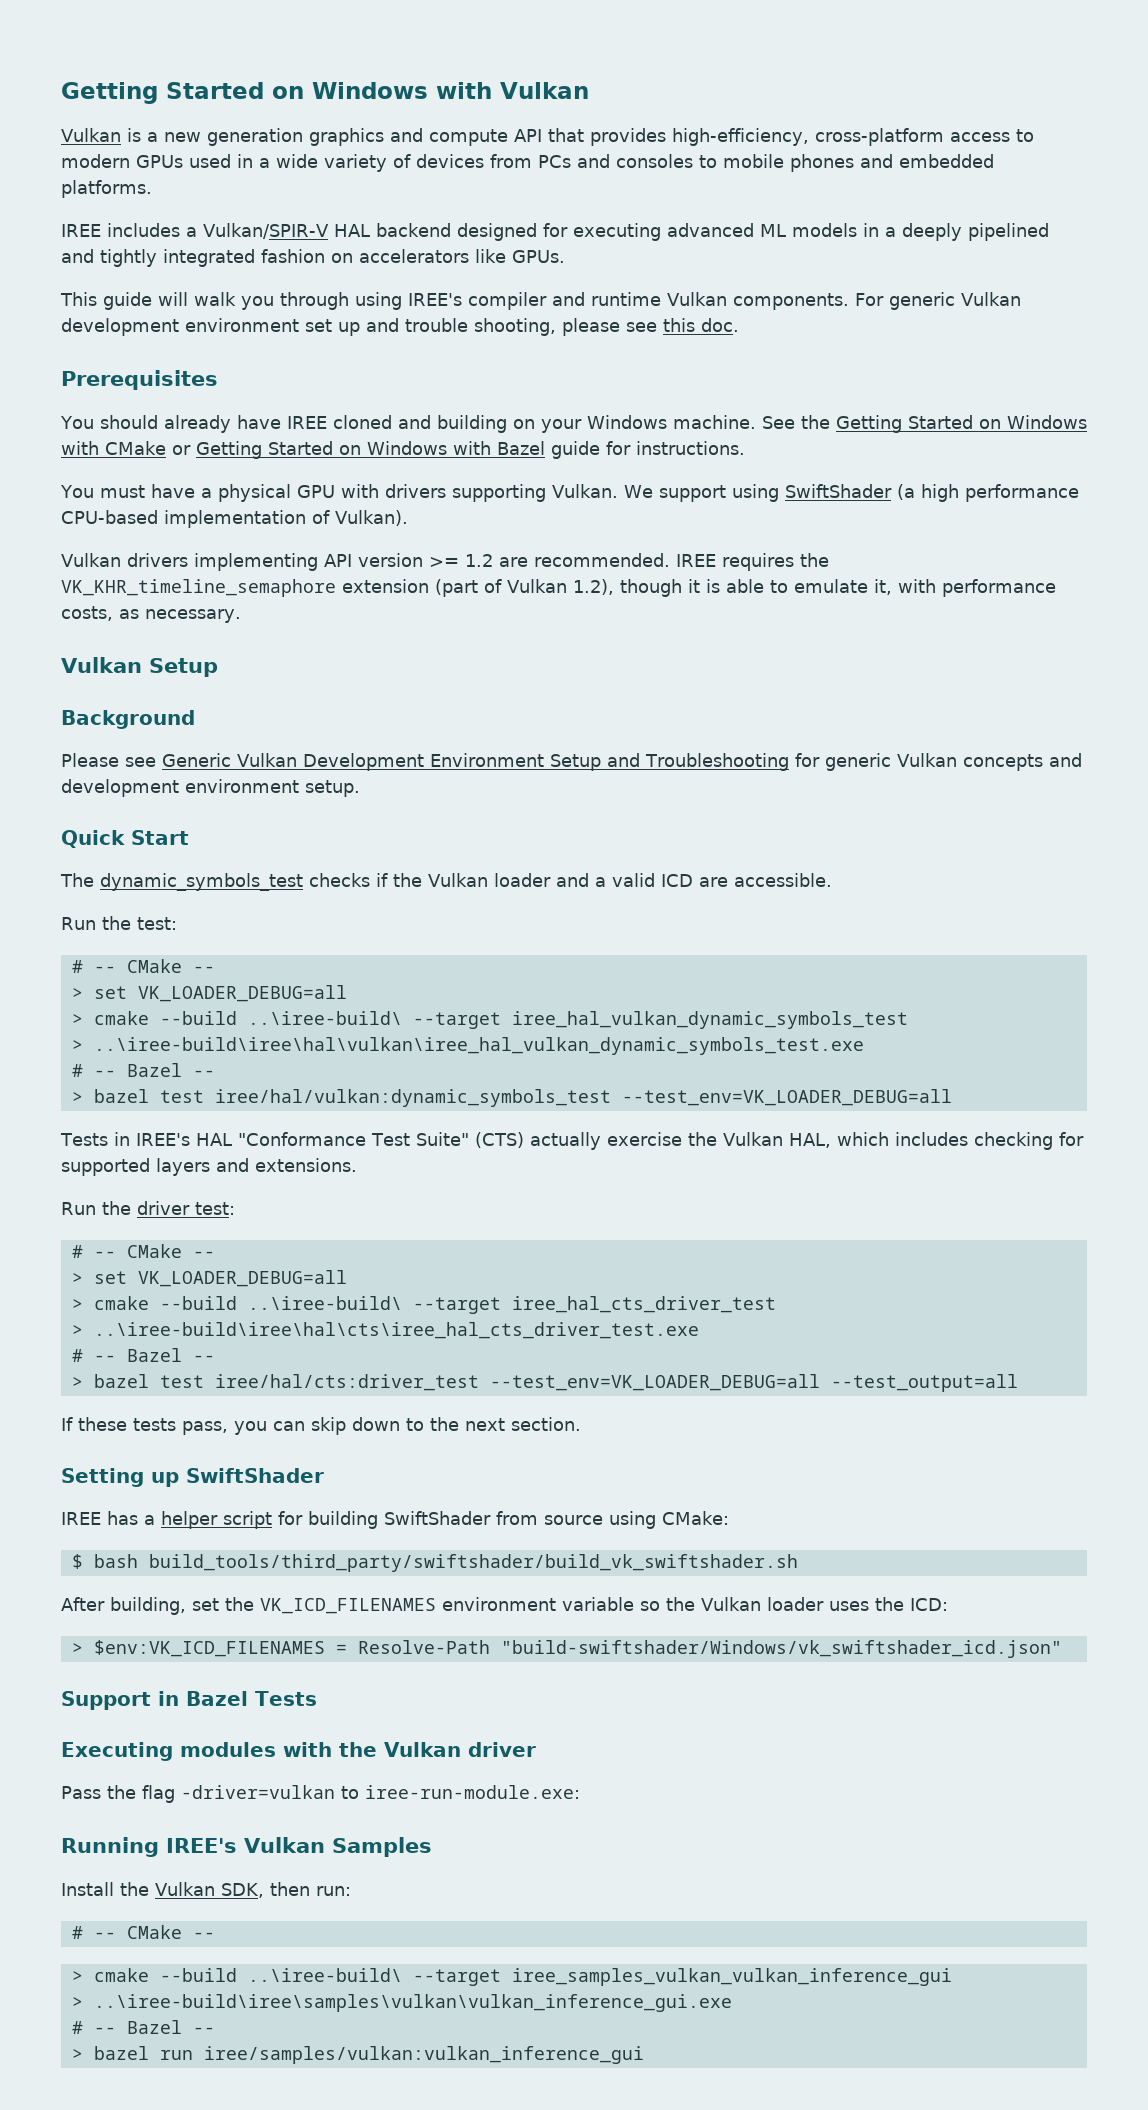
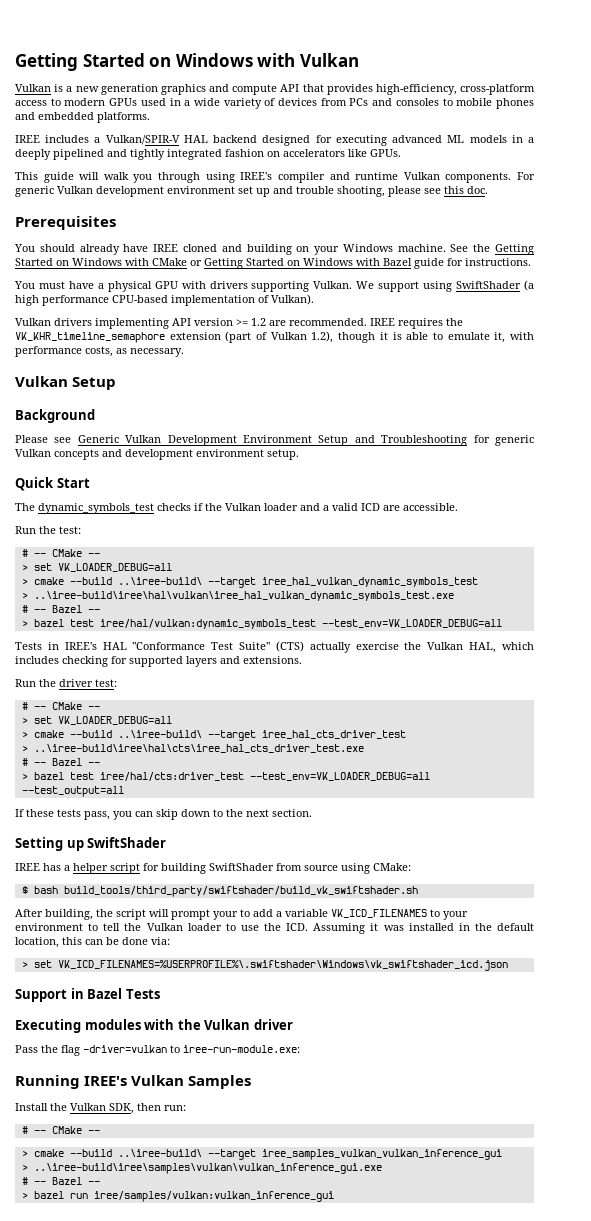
- After building, set the VK_ICD_FILENAMES environment variable so the Vulkan loader uses the ICD:
- > $env:VK_ICD_FILENAMES = Resolve-Path "build-swiftshader/Windows/vk_swiftshader_icd.json"
+ After building, the script will prompt your to add a variable VK_ICD_FILENAMES to your environment to tell the Vulkan loader to use the ICD. Assuming it was installed in the default location, this can be done via:
+ > set VK_ICD_FILENAMES=%USERPROFILE%\.swiftshader\Windows\vk_swiftshader_icd.json

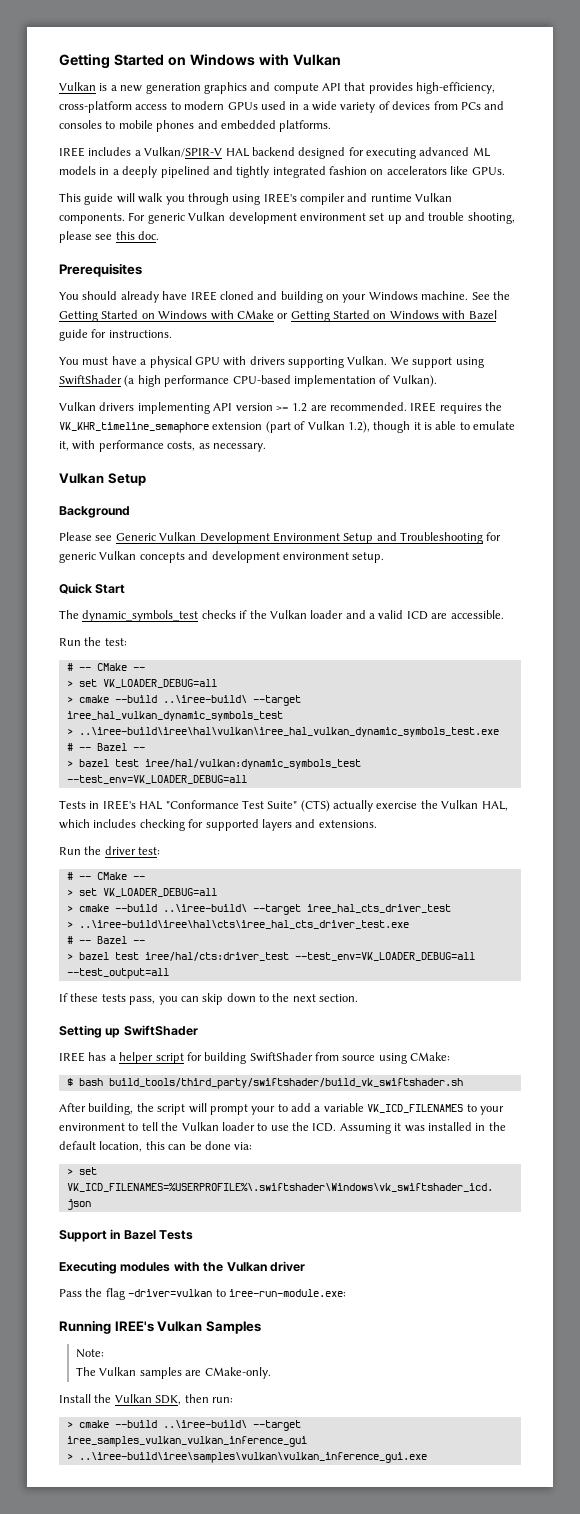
+ Note:
+ The Vulkan samples are CMake-only.
  Install the Vulkan SDK, then run:
- # -- CMake --
  > ..\iree-build\iree\samples\vulkan\vulkan_inference_gui.exe
- # -- Bazel --
- > bazel run iree/samples/vulkan:vulkan_inference_gui

